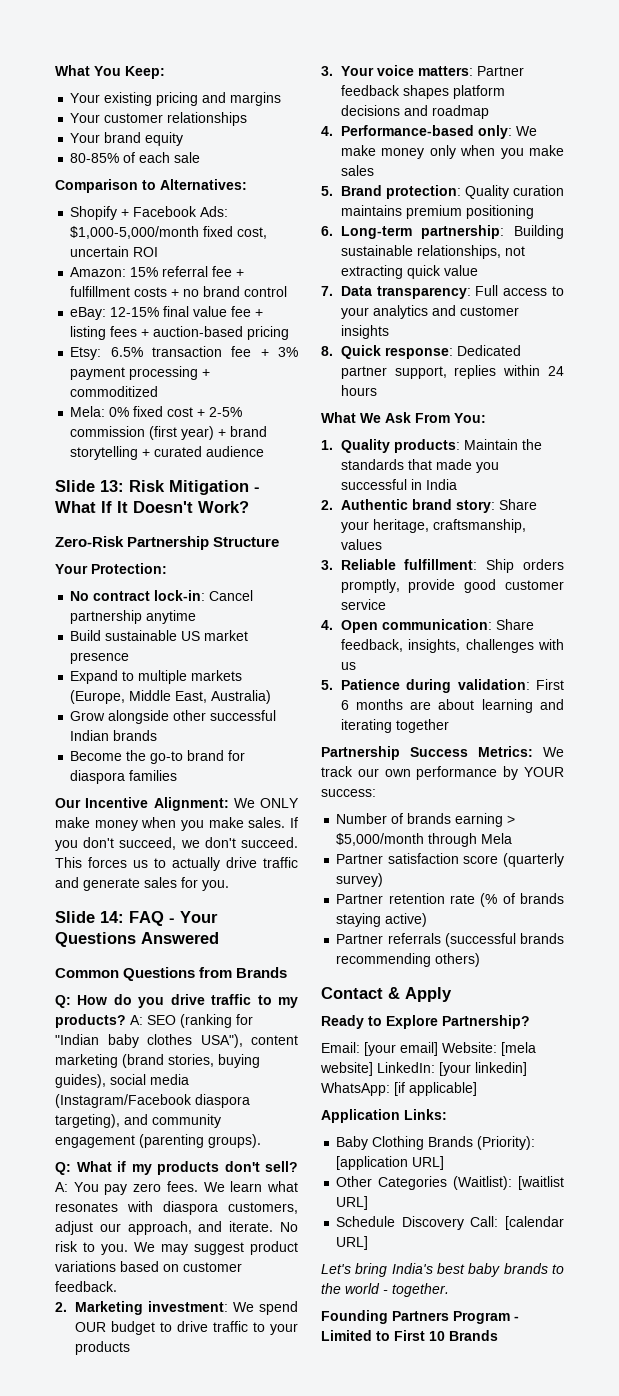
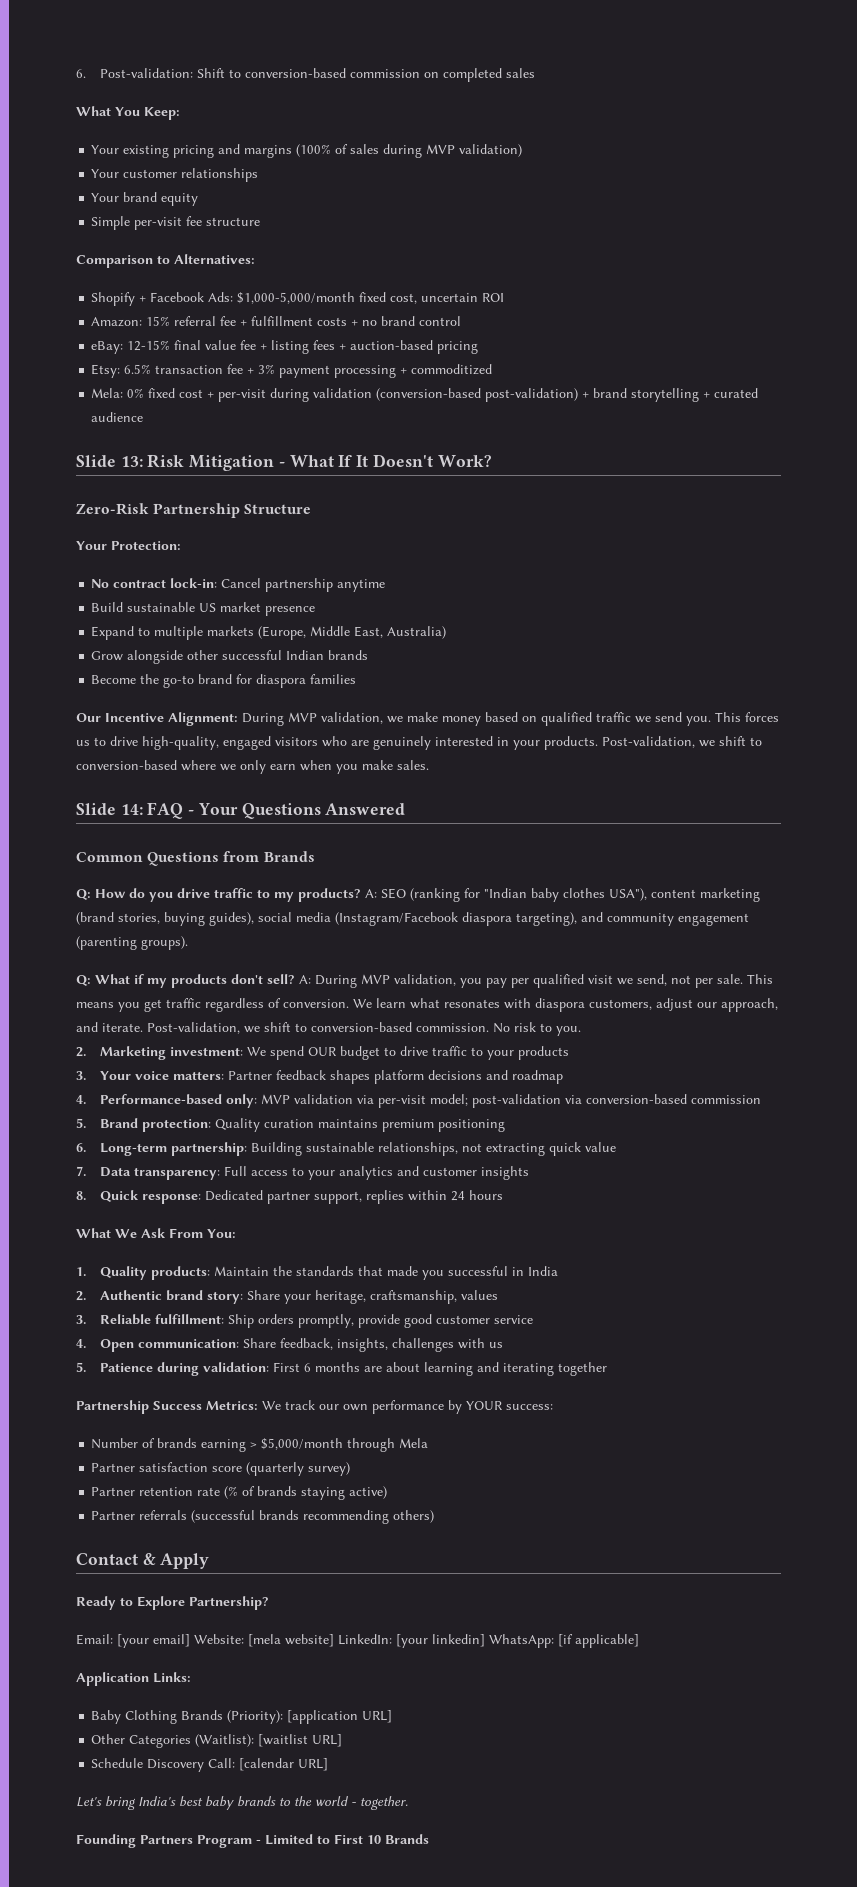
+ 6. Post-validation: Shift to conversion-based commission on completed sales
- Your existing pricing and margins
+ Your existing pricing and margins (100% of sales during MVP validation)
- 80-85% of each sale
+ Simple per-visit fee structure
- Mela: 0% fixed cost + 2-5% commission (first year) + brand storytelling + curated audience
+ Mela: 0% fixed cost + per-visit during validation (conversion-based post-validation) + brand storytelling + curated audience
- Our Incentive Alignment: We ONLY make money when you make sales. If you don't succeed, we don't succeed. This forces us to actually drive traffic and generate sales for you.
+ Our Incentive Alignment: During MVP validation, we make money based on qualified traffic we send you. This forces us to drive high-quality, engaged visitors who are genuinely interested in your products. Post-validation, we shift to conversion-based where we only earn when you make sales.
- A: You pay zero fees.
+ A: During MVP validation, you pay per qualified visit we send, not per sale. This means you get traffic regardless of conversion.
- No risk to you. We may suggest product variations based on customer feedback.
+ Post-validation, we shift to conversion-based commission. No risk to you.
- 4. Performance-based only: We make money only when you make sales
+ 4. Performance-based only: MVP validation via per-visit model; post-validation via conversion-based commission

